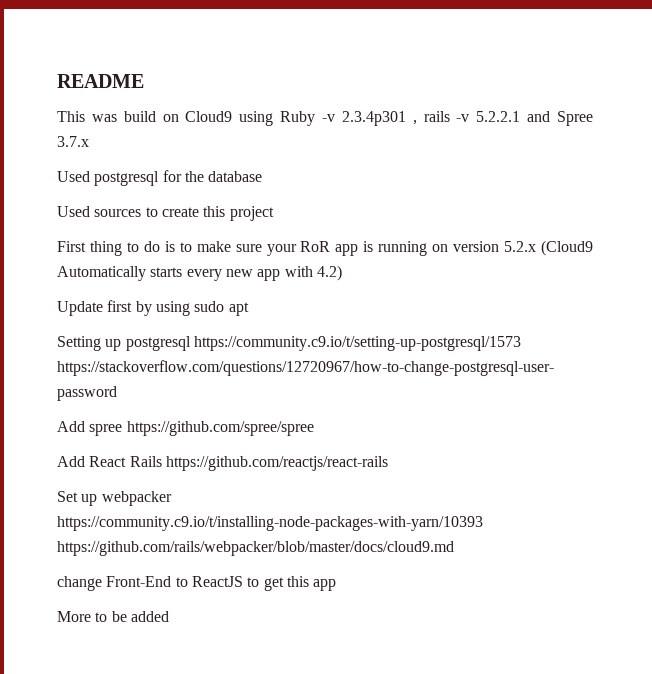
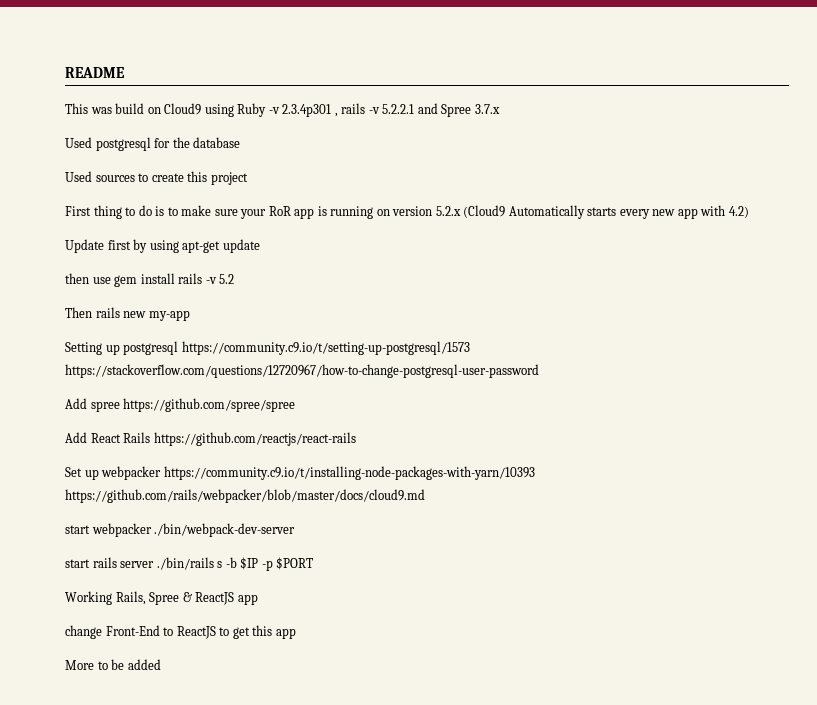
- Update first by using sudo apt
+ Update first by using apt-get update
+ then use gem install rails -v 5.2
+ Then rails new my-app
+ start webpacker ./bin/webpack-dev-server
+ start rails server ./bin/rails s -b $IP -p $PORT
+ Working Rails, Spree & ReactJS app

